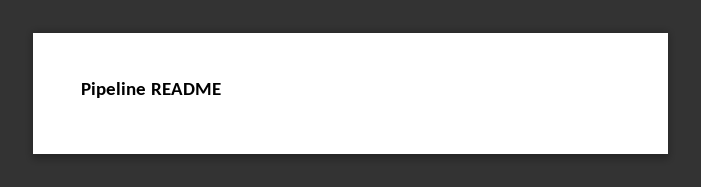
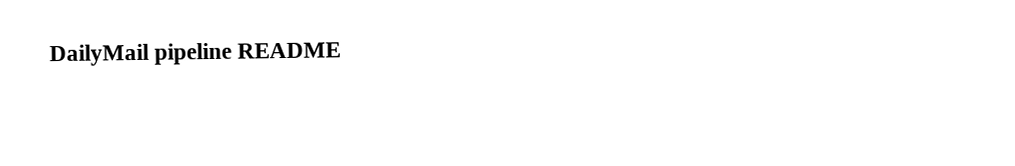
- Pipeline README
+ DailyMail pipeline README

